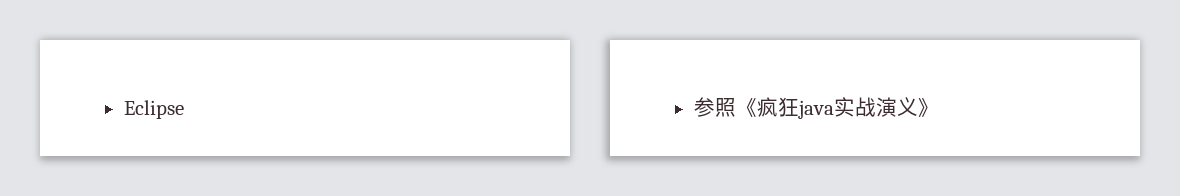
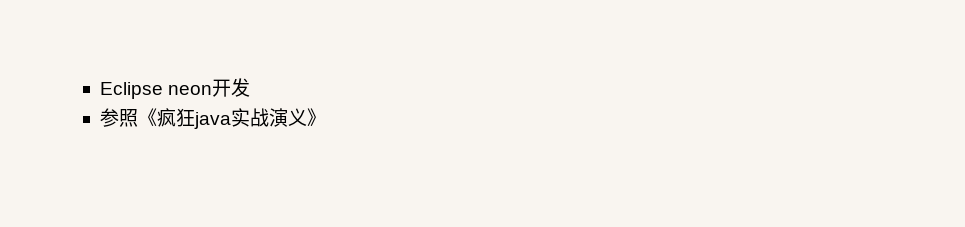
- Eclipse
+ Eclipse neon开发

